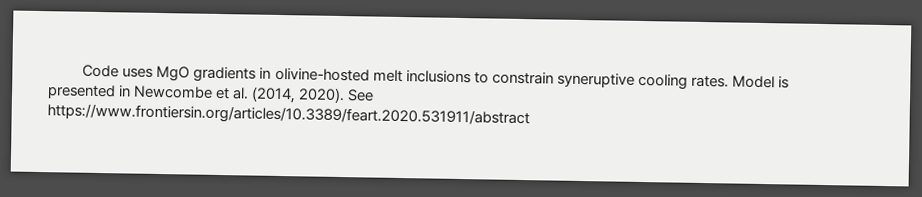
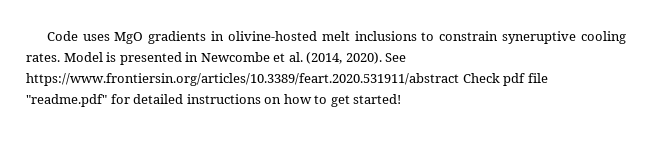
- See https://www.frontiersin.org/articles/10.3389/feart.2020.531911/abstract
+ See https://www.frontiersin.org/articles/10.3389/feart.2020.531911/abstract Check pdf file "readme.pdf" for detailed instructions on how to get started!

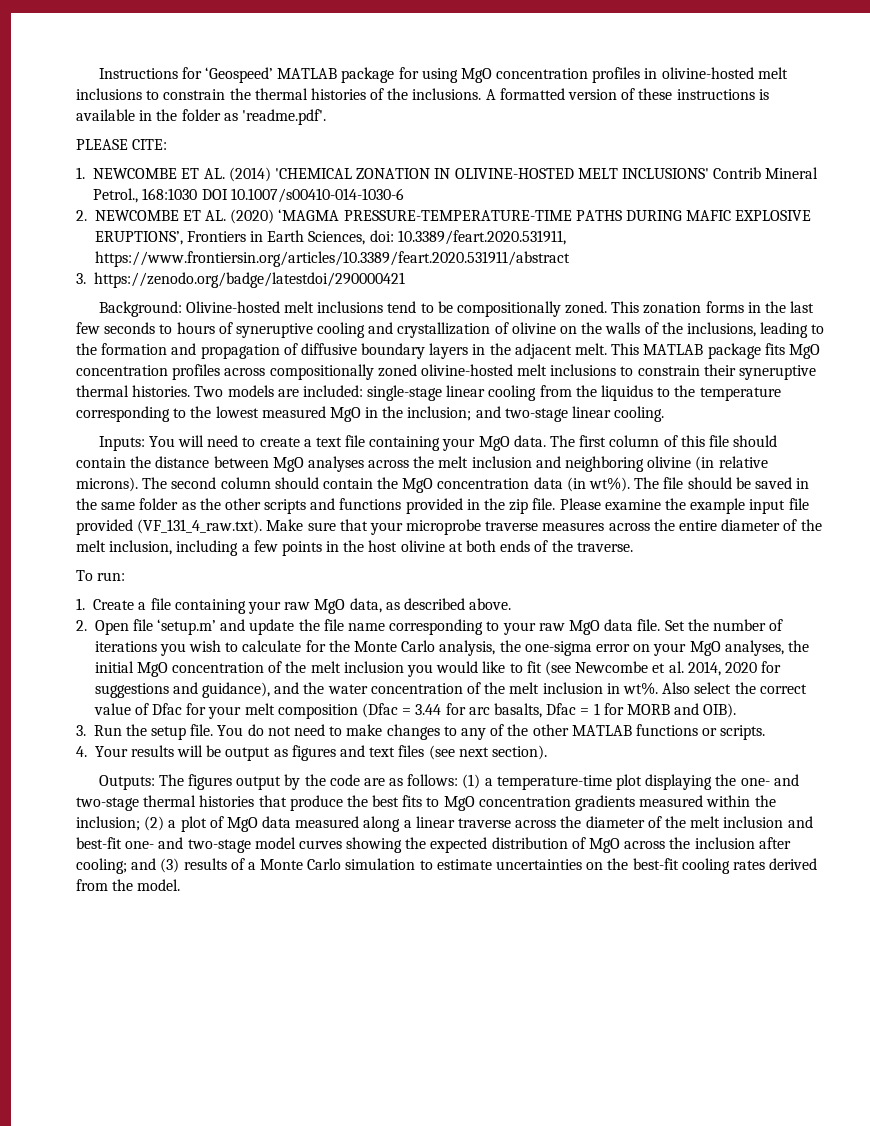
- Code uses MgO gradients in olivine-hosted melt inclusions to constrain syneruptive cooling rates. Model is presented in Newcombe et al. (2014, 2020). See https://www.frontiersin.org/articles/10.3389/feart.2020.531911/abstract Check pdf file "readme.pdf" for detailed instructions on how to get started!
+ Instructions for ‘Geospeed’ MATLAB package for using MgO concentration profiles in olivine-hosted melt inclusions to constrain the thermal histories of the inclusions. A formatted version of these instructions is available in the folder as 'readme.pdf'.
+ PLEASE CITE:
+ 1. NEWCOMBE ET AL. (2014) 'CHEMICAL ZONATION IN OLIVINE-HOSTED MELT INCLUSIONS' Contrib Mineral Petrol., 168:1030 DOI 10.1007/s00410-014-1030-6
+ 2. NEWCOMBE ET AL. (2020) ‘MAGMA PRESSURE-TEMPERATURE-TIME PATHS DURING MAFIC EXPLOSIVE ERUPTIONS’, Frontiers in Earth Sciences, doi: 10.3389/feart.2020.531911, https://www.frontiersin.org/articles/10.3389/feart.2020.531911/abstract
+ 3. https://zenodo.org/badge/latestdoi/290000421
+ Background: Olivine-hosted melt inclusions tend to be compositionally zoned. This zonation forms in the last few seconds to hours of syneruptive cooling and crystallization of olivine on the walls of the inclusions, leading to the formation and propagation of diffusive boundary layers in the adjacent melt. This MATLAB package fits MgO concentration profiles across compositionally zoned olivine-hosted melt inclusions to constrain their syneruptive thermal histories. Two models are included: single-stage linear cooling from the liquidus to the temperature corresponding to the lowest measured MgO in the inclusion; and two-stage linear cooling.
+ Inputs: You will need to create a text file containing your MgO data. The first column of this file should contain the distance between MgO analyses across the melt inclusion and neighboring olivine (in relative microns). The second column should contain the MgO concentration data (in wt%). The file should be saved in the same folder as the other scripts and functions provided in the zip file. Please examine the example input file provided (VF_131_4_raw.txt). Make sure that your microprobe traverse measures across the entire diameter of the melt inclusion, including a few points in the host olivine at both ends of the traverse.
+ To run:
+ 1. Create a file containing your raw MgO data, as described above.
+ 2. Open file ‘setup.m’ and update the file name corresponding to your raw MgO data file. Set the number of iterations you wish to calculate for the Monte Carlo analysis, the one-sigma error on your MgO analyses, the initial MgO concentration of the melt inclusion you would like to fit (see Newcombe et al. 2014, 2020 for suggestions and guidance), and the water concentration of the melt inclusion in wt%. Also select the correct value of Dfac for your melt composition (Dfac = 3.44 for arc basalts, Dfac = 1 for MORB and OIB).
+ 3. Run the setup file. You do not need to make changes to any of the other MATLAB functions or scripts.
+ 4. Your results will be output as figures and text files (see next section).
+ Outputs: The figures output by the code are as follows: (1) a temperature-time plot displaying the one- and two-stage thermal histories that produce the best fits to MgO concentration gradients measured within the inclusion; (2) a plot of MgO data measured along a linear traverse across the diameter of the melt inclusion and best-fit one- and two-stage model curves showing the expected distribution of MgO across the inclusion after cooling; and (3) results of a Monte Carlo simulation to estimate uncertainties on the best-fit cooling rates derived from the model.

